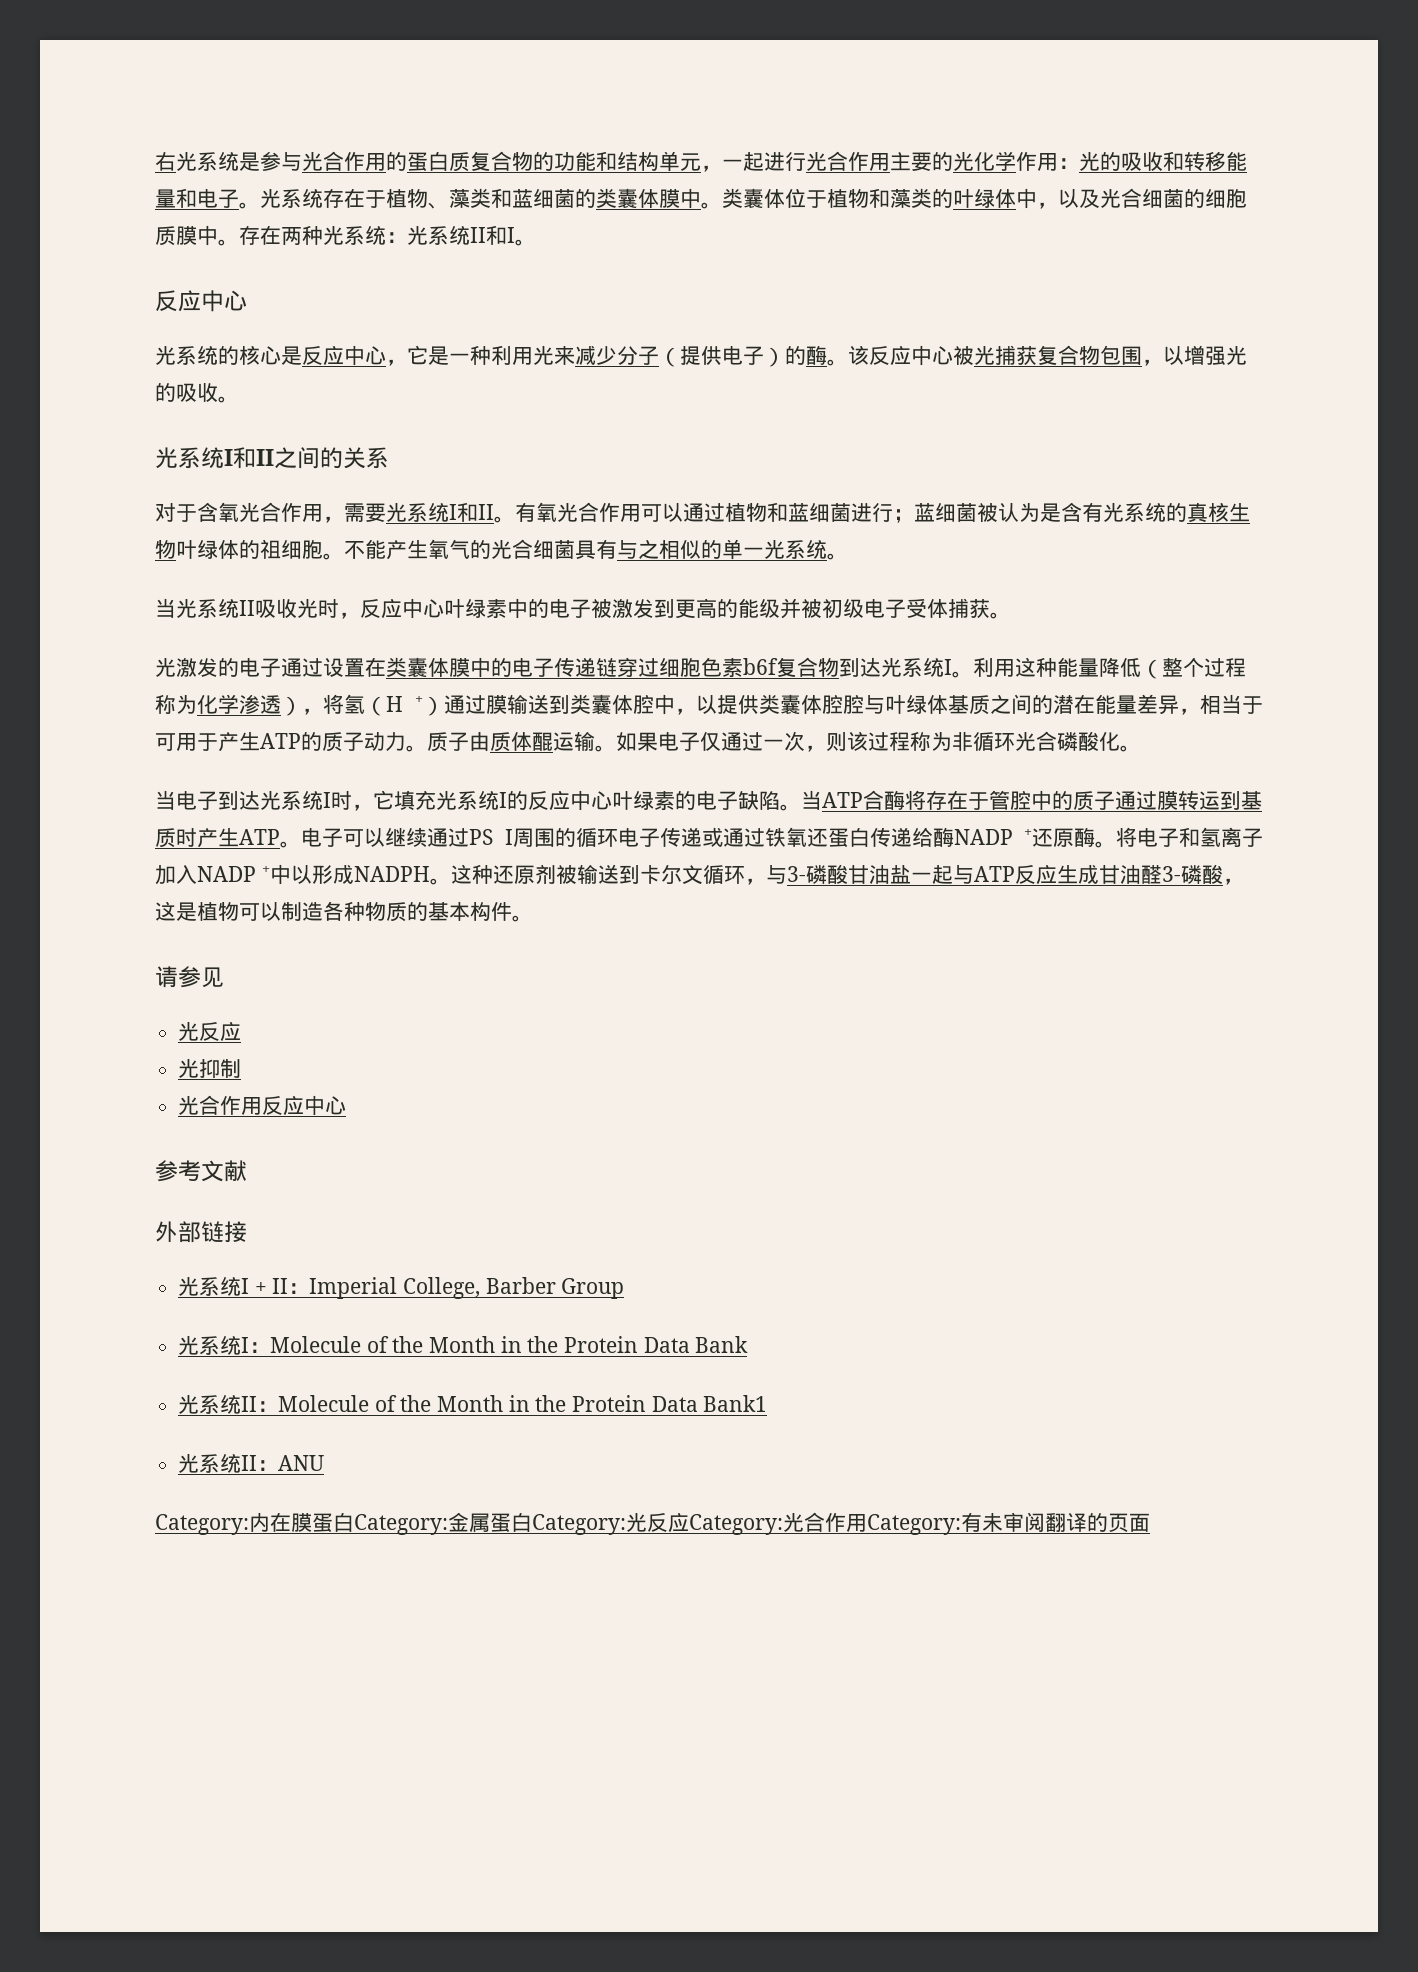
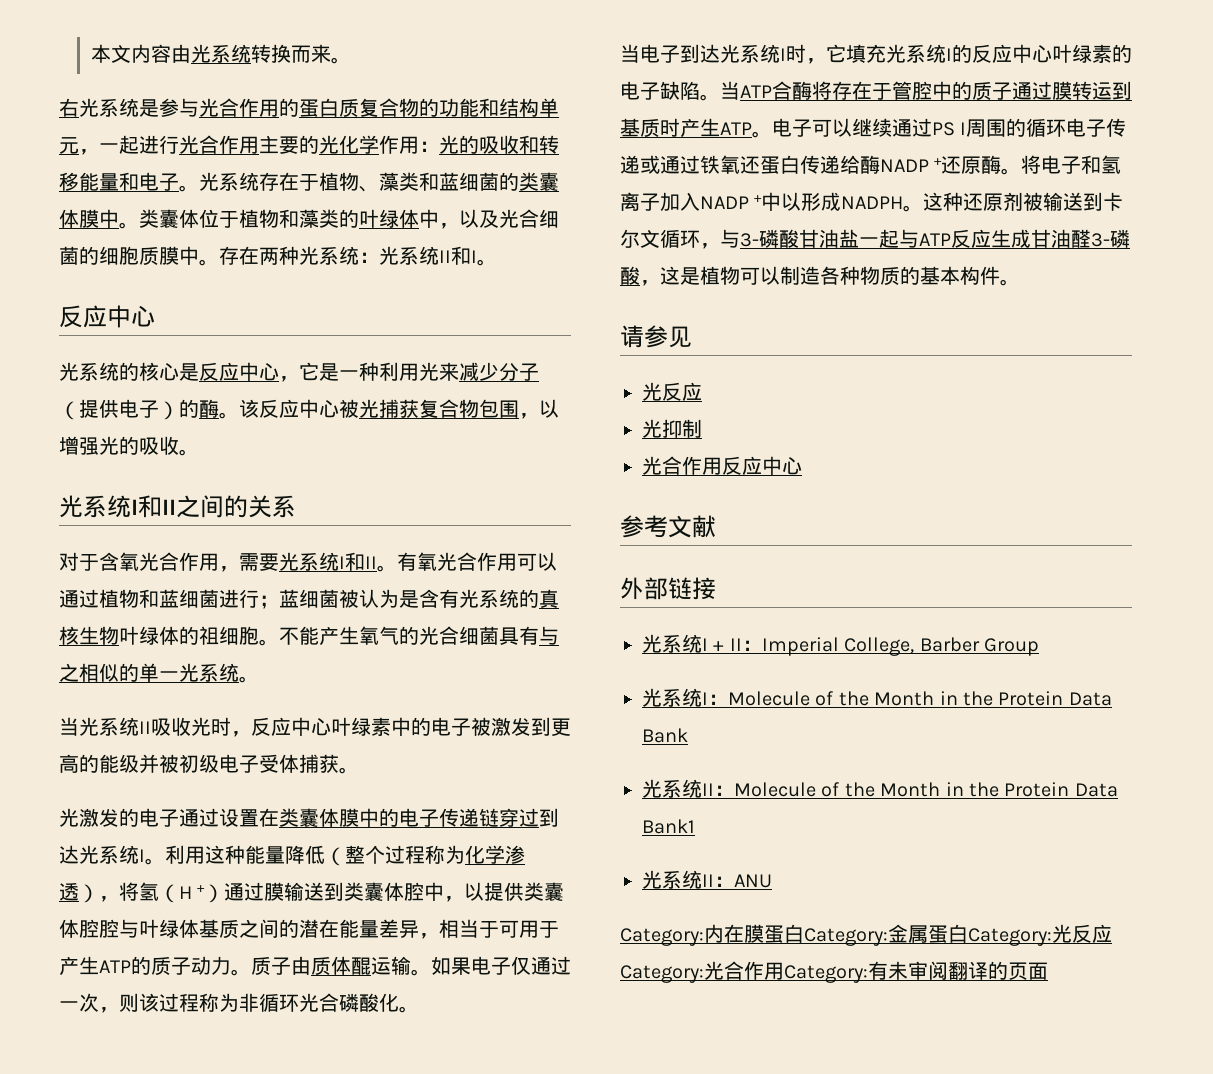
+ 本文内容由光系统转换而来。
- 光激发的电子通过设置在类囊体膜中的电子传递链穿过细胞色素b6f复合物到达光系统I。
+ 光激发的电子通过设置在类囊体膜中的电子传递链穿过到达光系统I。

